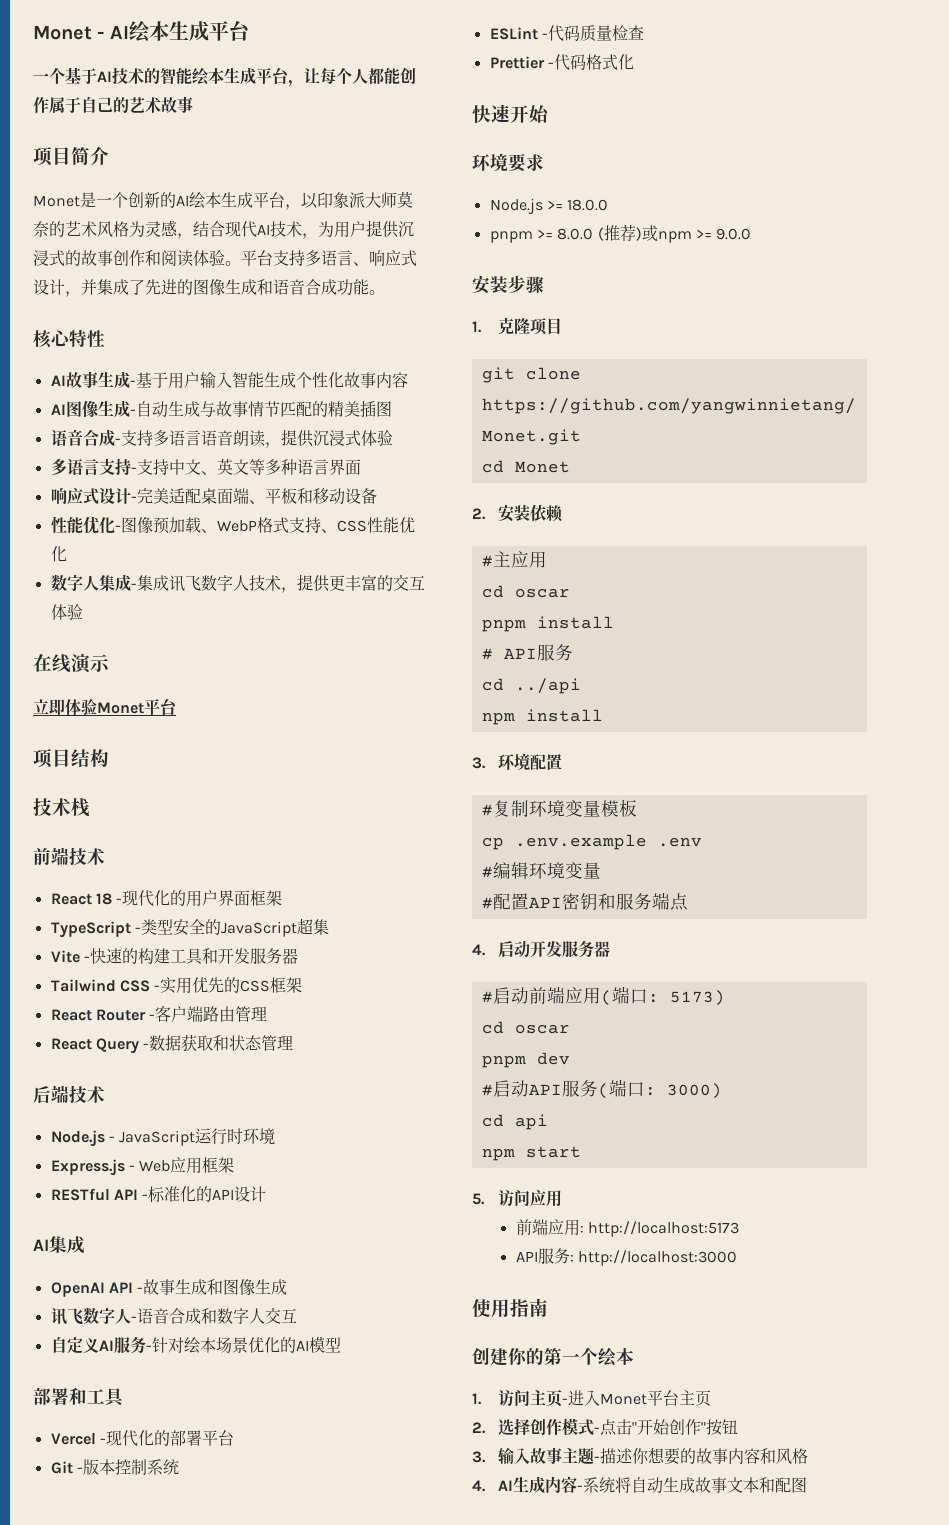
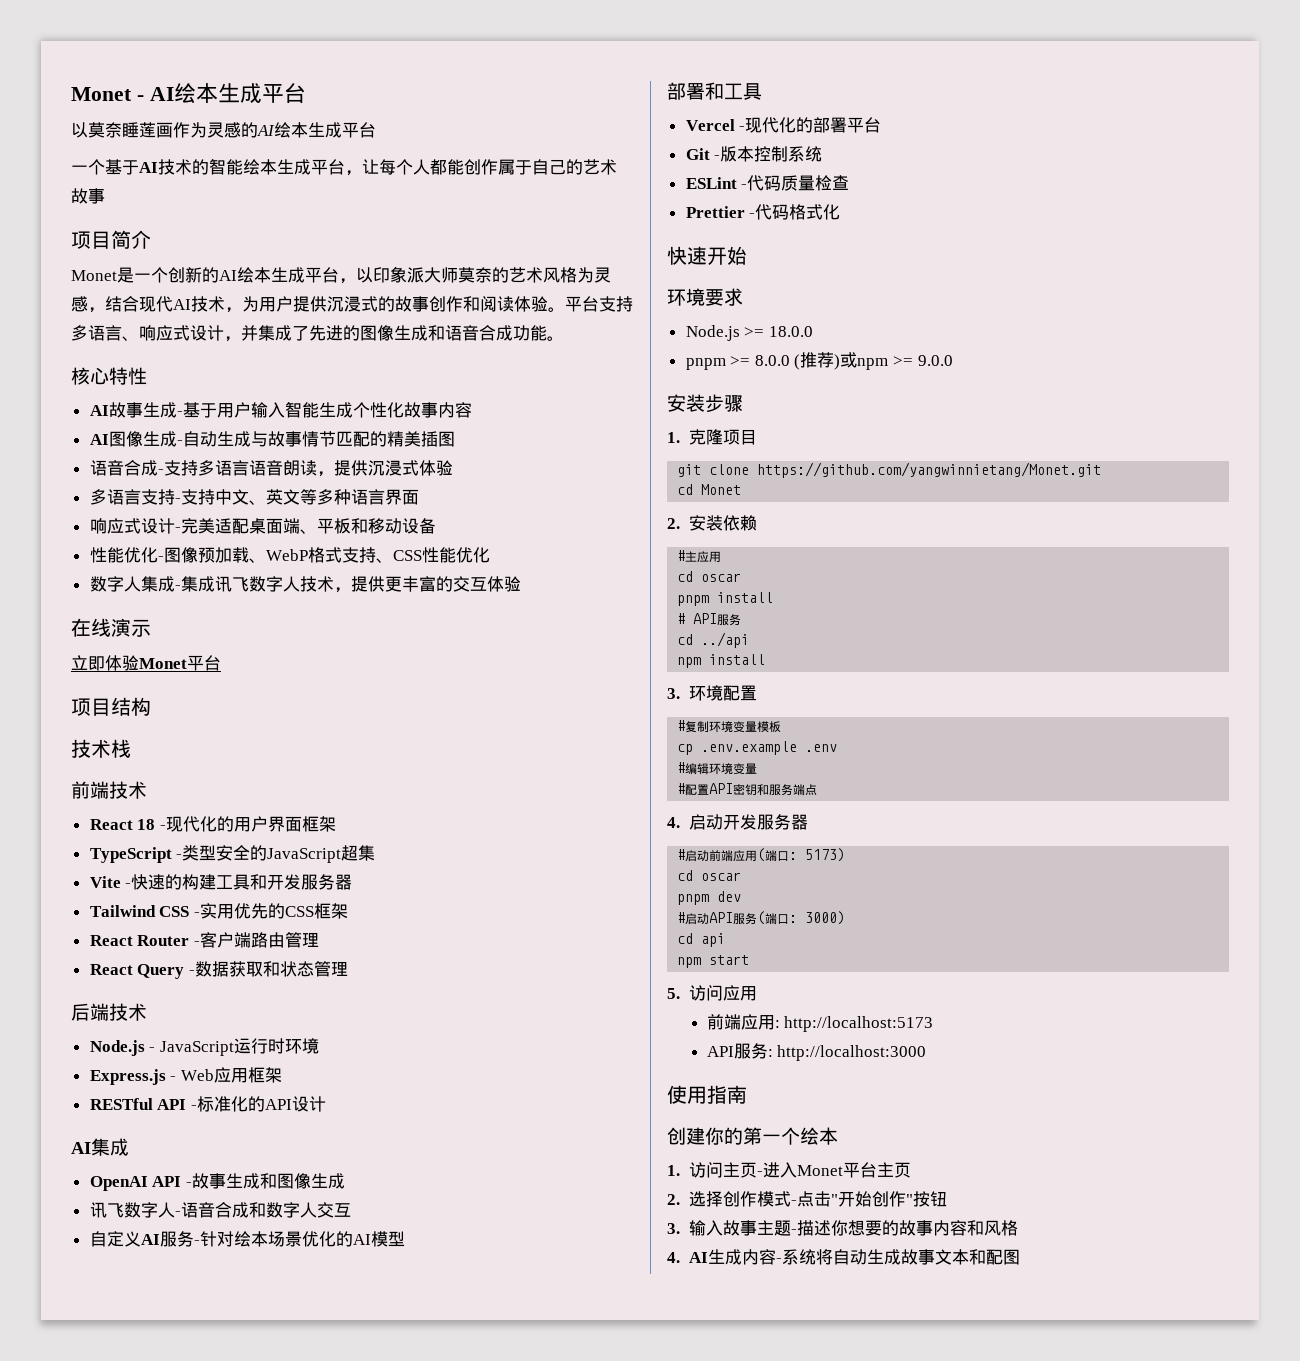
+ 以莫奈睡莲画作为灵感的AI绘本生成平台

